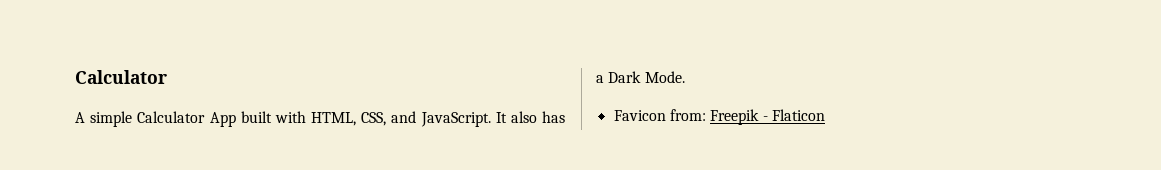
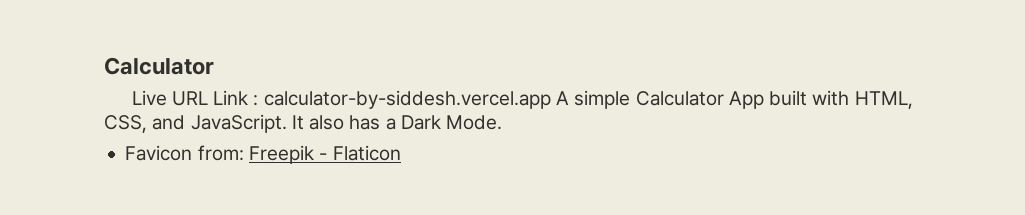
- A simple Calculator App built with HTML, CSS, and JavaScript.
+ Live URL Link : calculator-by-siddesh.vercel.app A simple Calculator App built with HTML, CSS, and JavaScript.

